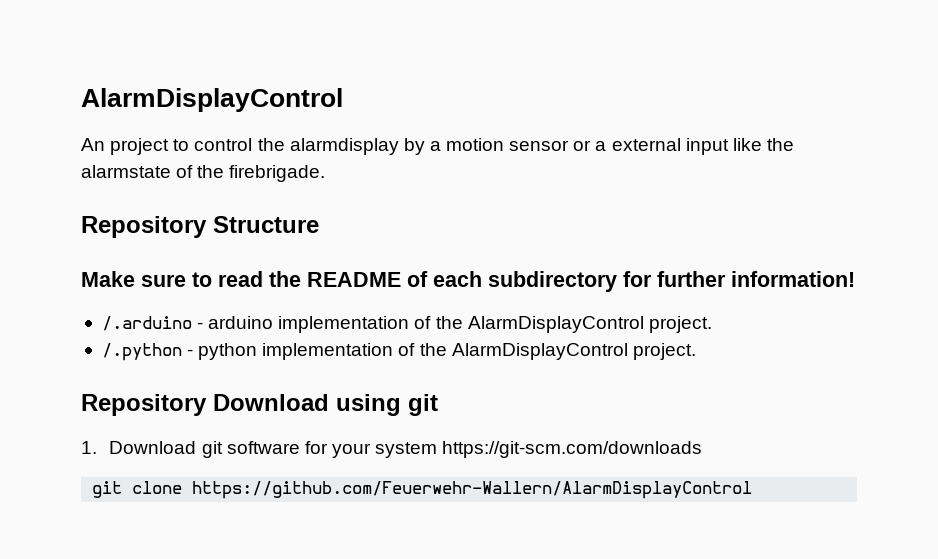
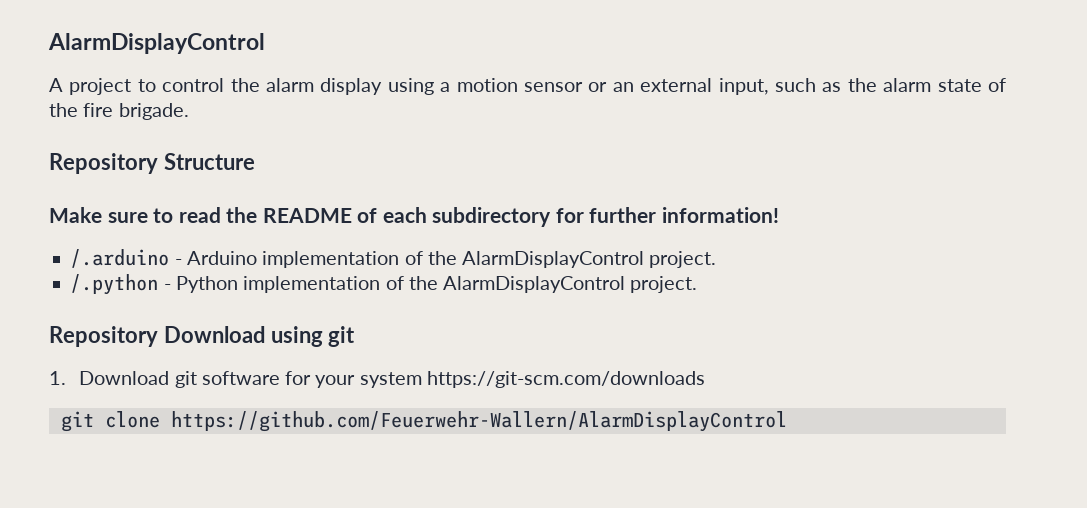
- An project to control the alarmdisplay by a motion sensor or a external input like the alarmstate of the firebrigade.
+ A project to control the alarm display using a motion sensor or an external input, such as the alarm state of the fire brigade.
- /.arduino - arduino implementation of the AlarmDisplayControl project.
+ /.arduino - Arduino implementation of the AlarmDisplayControl project.
- /.python - python implementation of the AlarmDisplayControl project.
+ /.python - Python implementation of the AlarmDisplayControl project.

